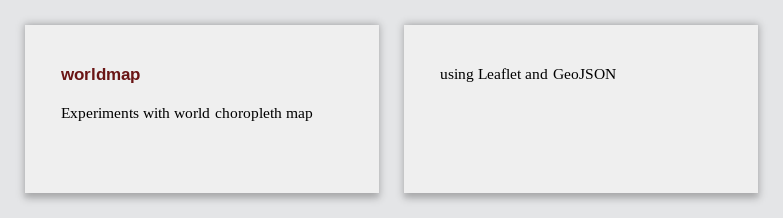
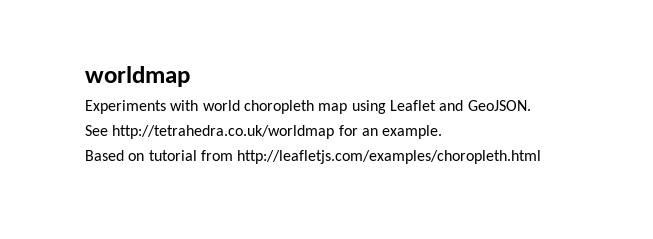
- Experiments with world choropleth map using Leaflet and GeoJSON
+ Experiments with world choropleth map using Leaflet and GeoJSON.
+ See http://tetrahedra.co.uk/worldmap for an example.
+ Based on tutorial from http://leafletjs.com/examples/choropleth.html

